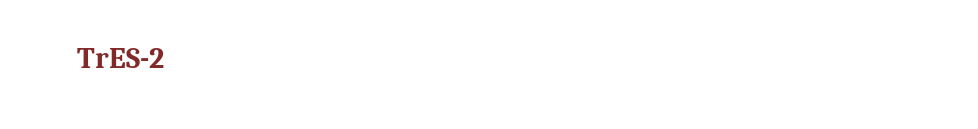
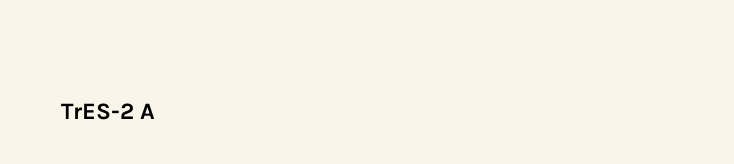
- TrES-2
+ TrES-2 A

